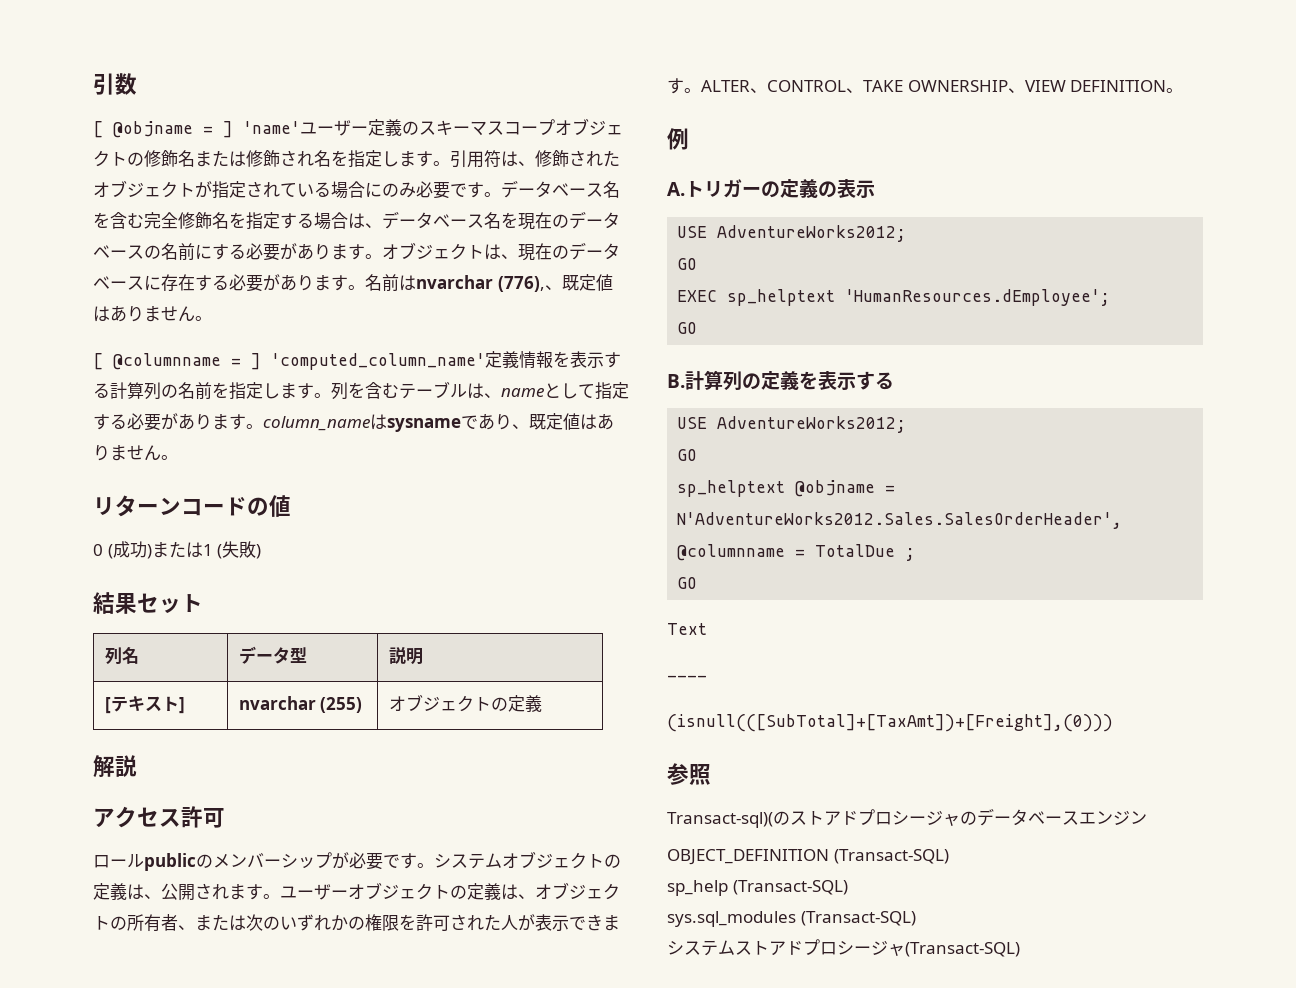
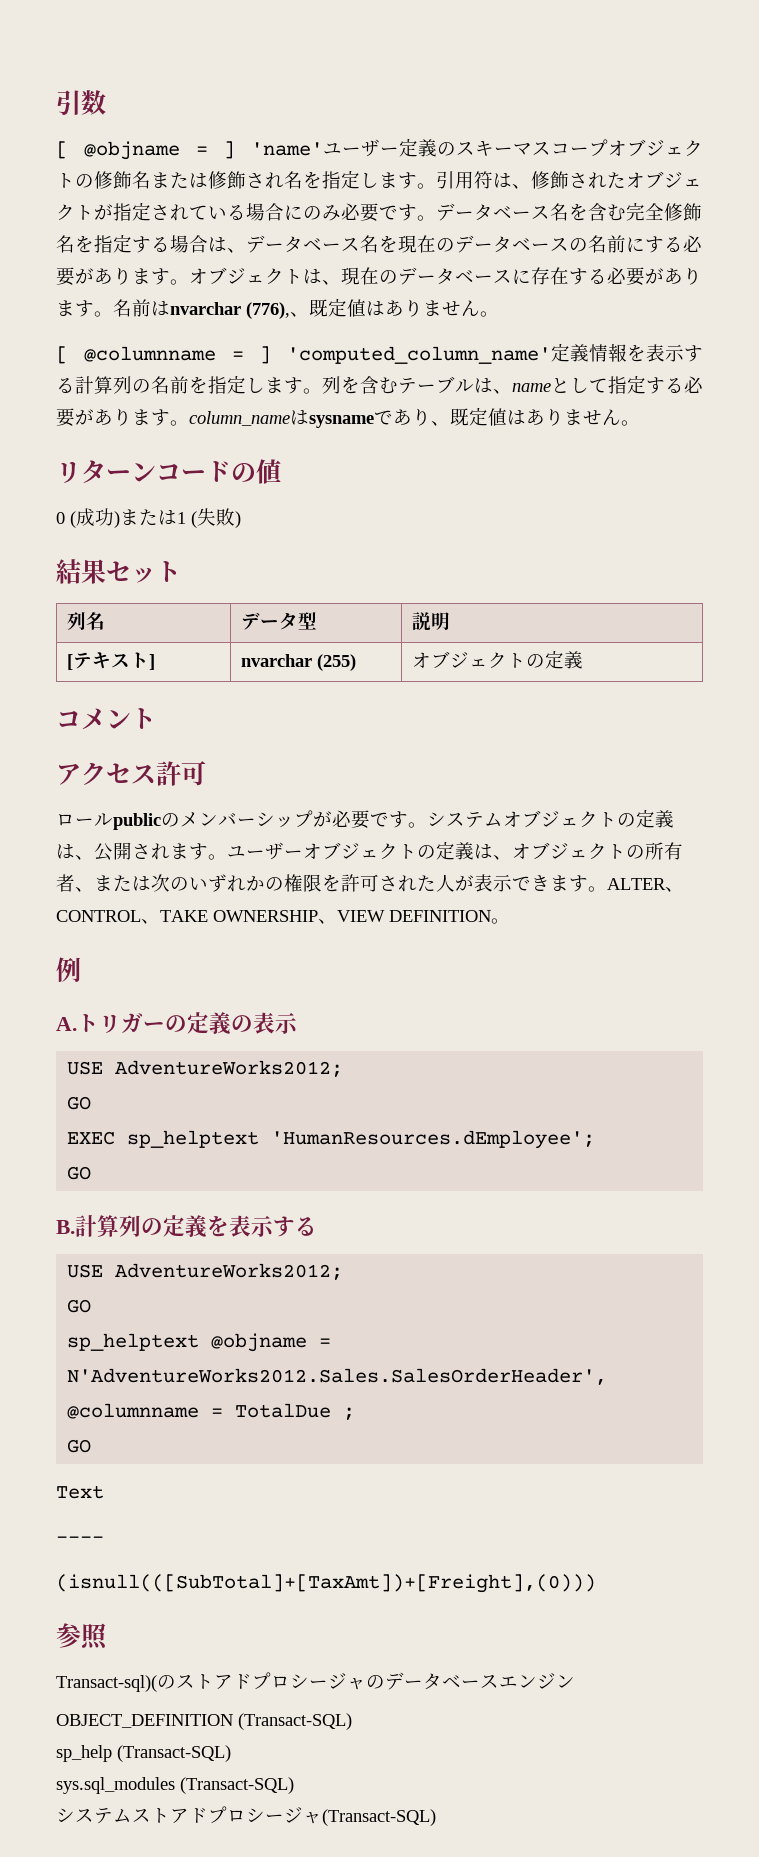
- 解説
+ コメント

